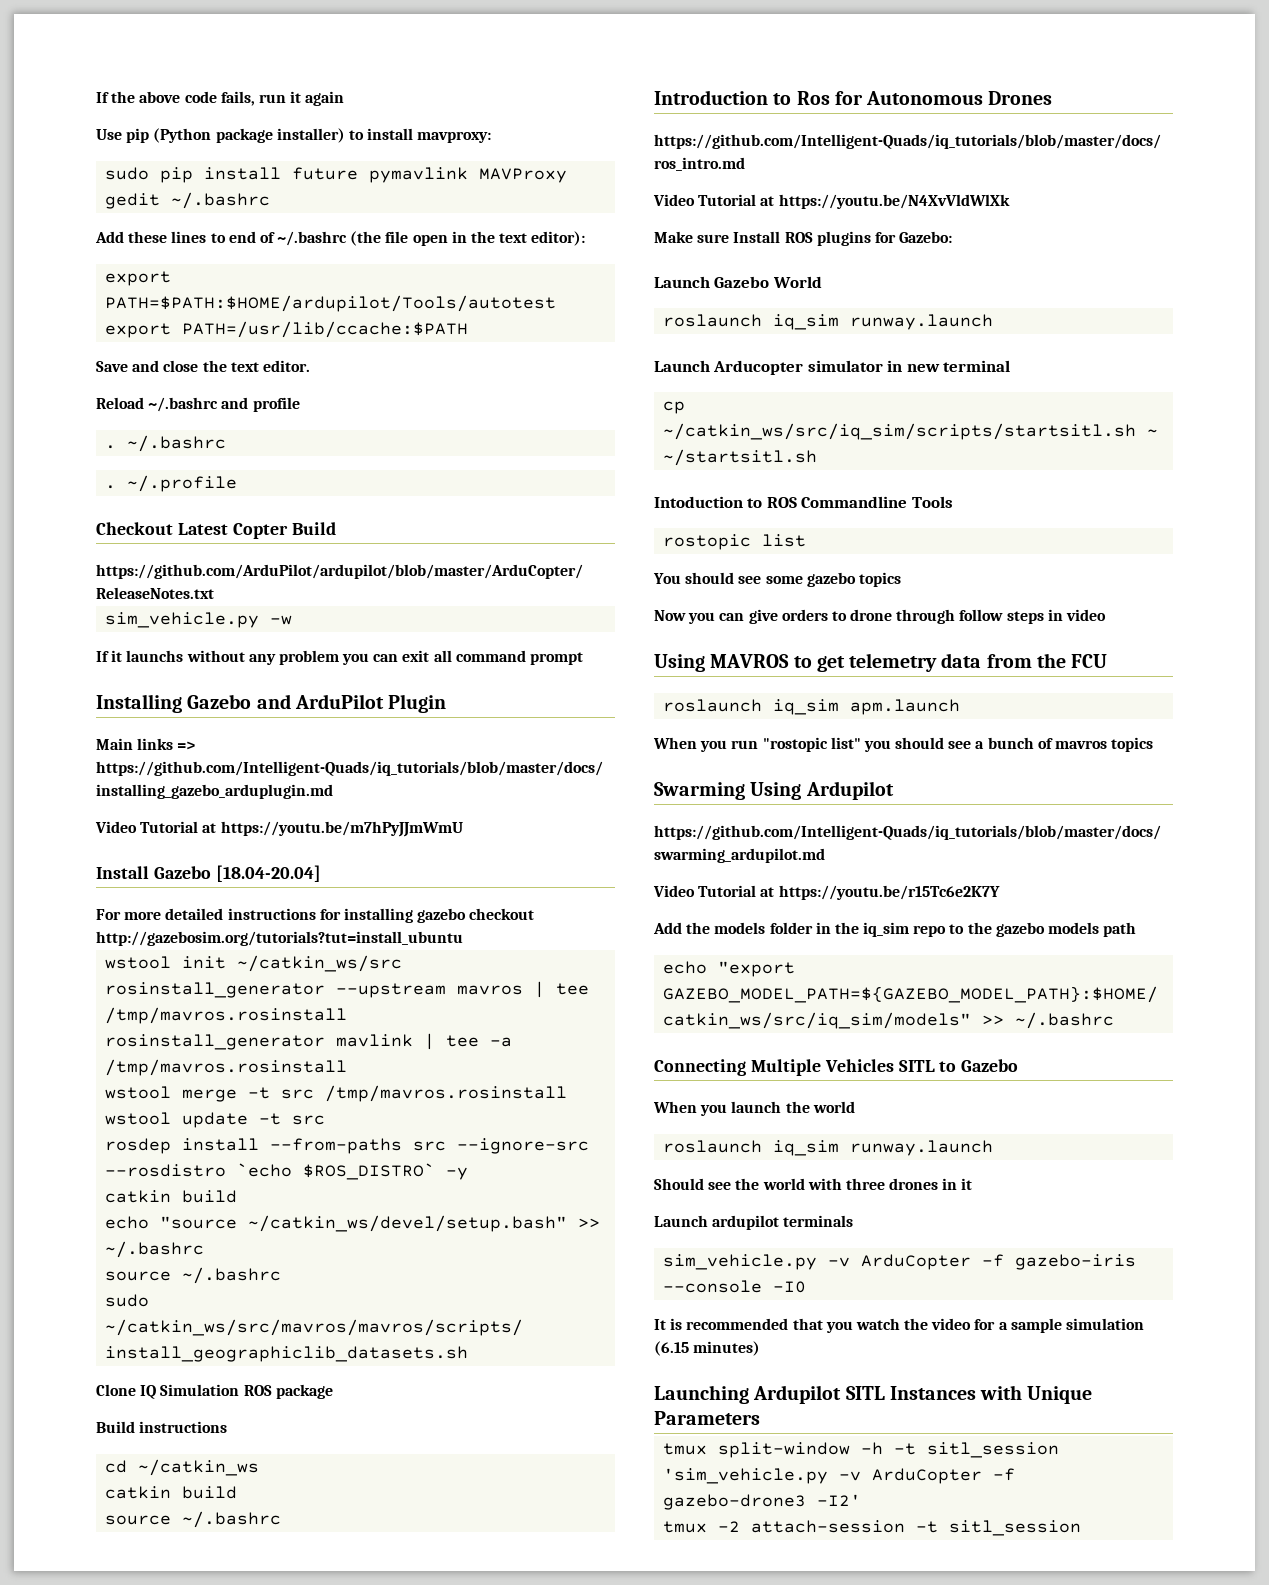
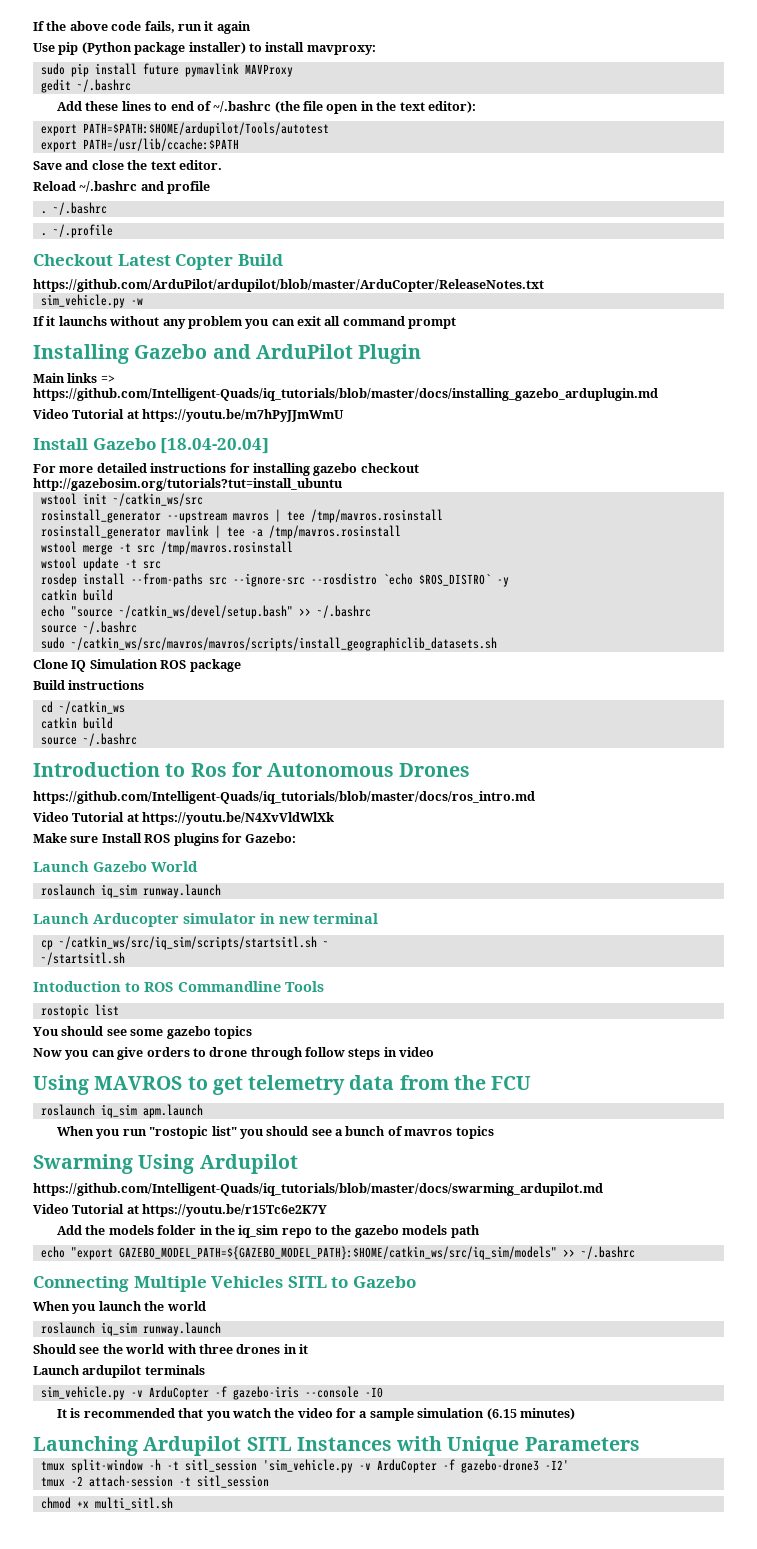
+ chmod +x multi_sitl.sh

